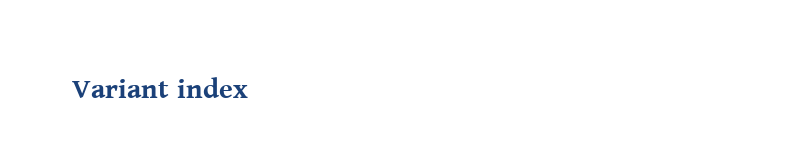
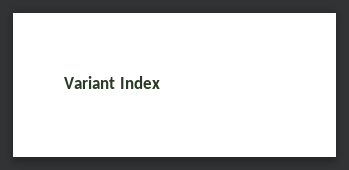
- Variant index
+ Variant Index

